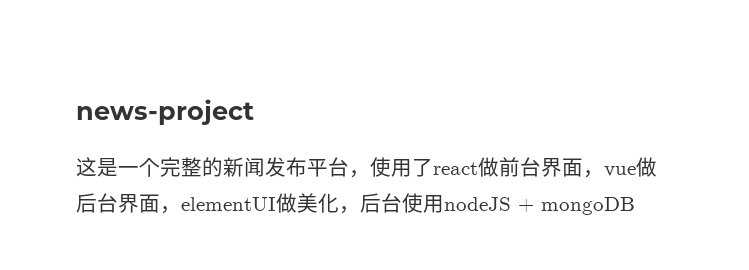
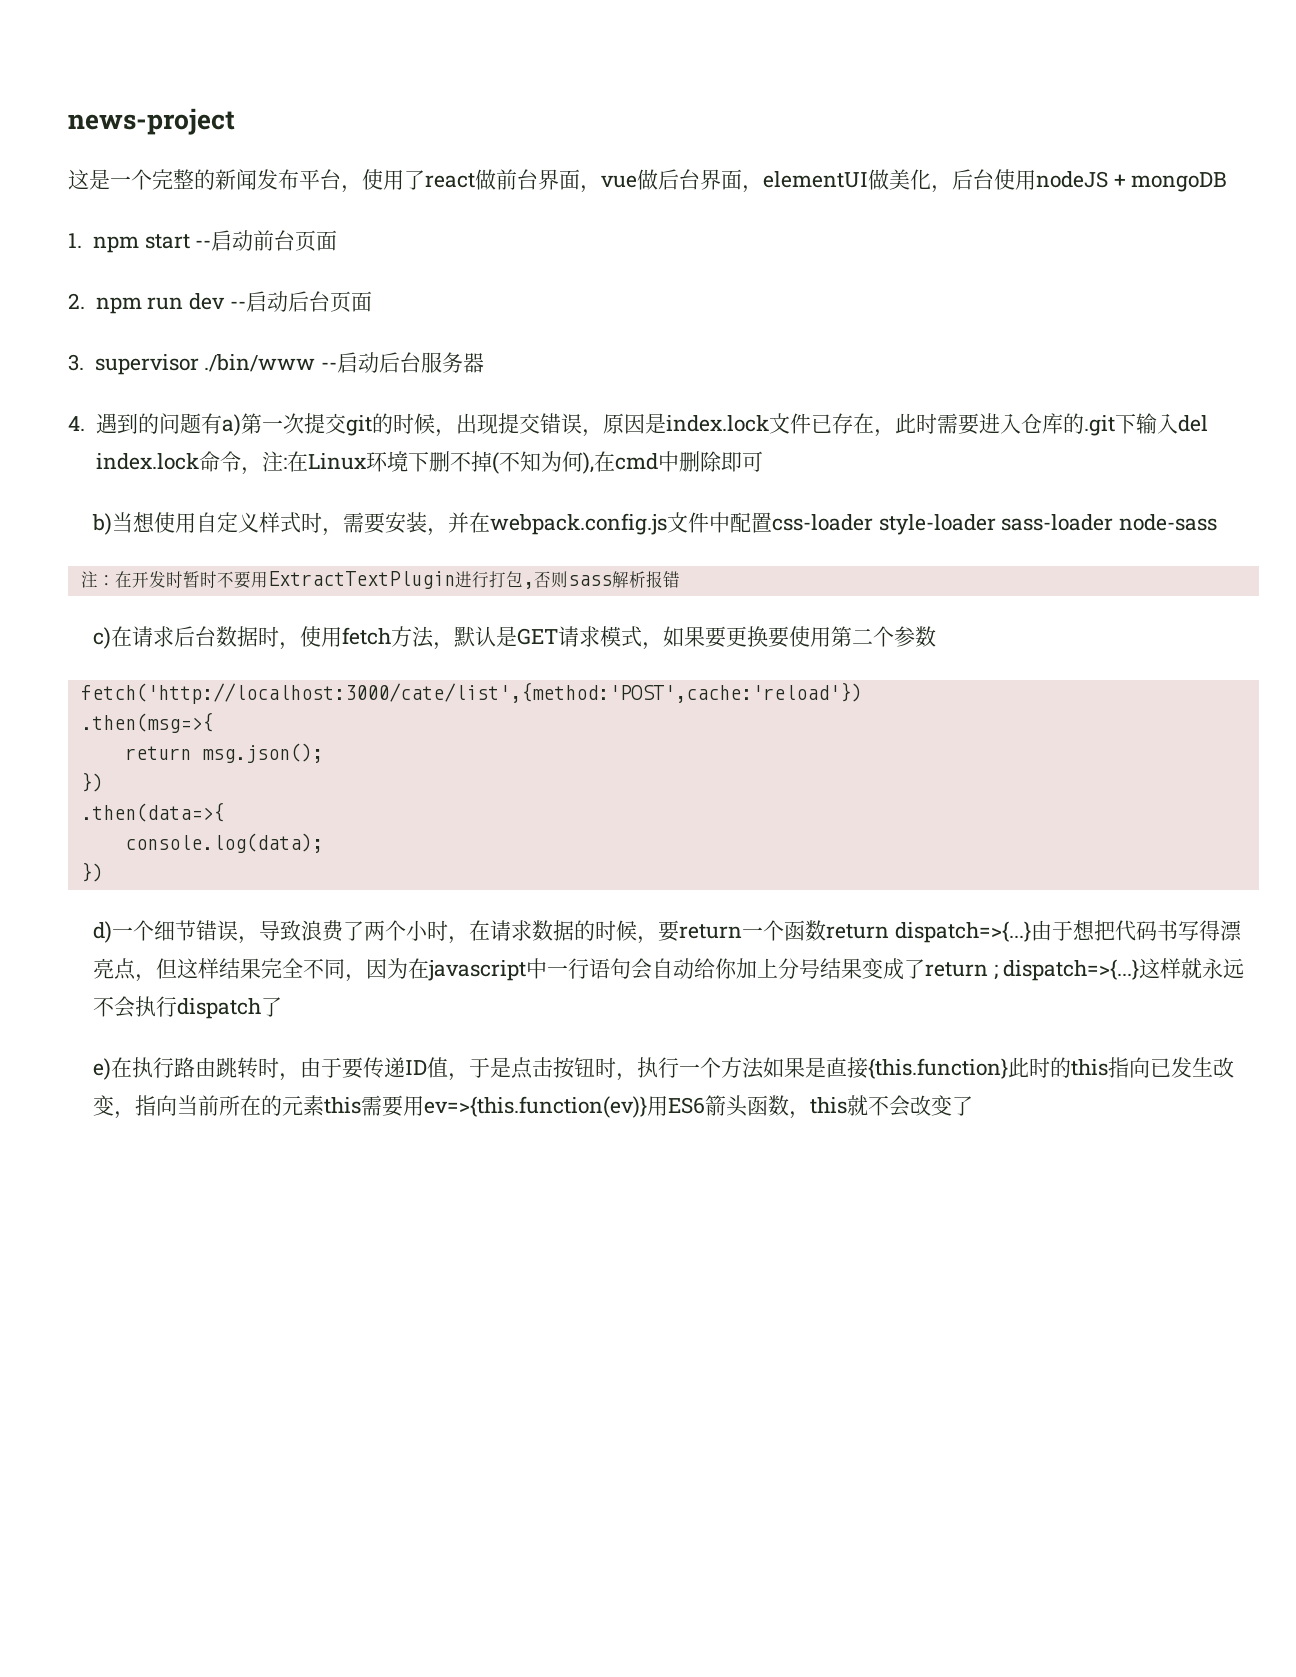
+ 1. npm start --启动前台页面
+ 2. npm run dev --启动后台页面
+ 3. supervisor ./bin/www --启动后台服务器
+ 4.遇到的问题有a)第一次提交git的时候，出现提交错误，原因是index.lock文件已存在，此时需要进入仓库的.git下输入del index.lock命令，注:在Linux环境下删不掉(不知为何),在cmd中删除即可
+ b)当想使用自定义样式时，需要安装，并在webpack.config.js文件中配置css-loader style-loader sass-loader node-sass
+ 注：在开发时暂时不要用ExtractTextPlugin进行打包,否则sass解析报错
+ c)在请求后台数据时，使用fetch方法，默认是GET请求模式，如果要更换要使用第二个参数
+ fetch('http://localhost:3000/cate/list',{method:'POST',cache:'reload'})
+ .then(msg=>{
+ return msg.json();
+ })
+ .then(data=>{
+ console.log(data);
+ })
+ d)一个细节错误，导致浪费了两个小时，在请求数据的时候，要return一个函数return dispatch=>{...}由于想把代码书写得漂亮点，但这样结果完全不同，因为在javascript中一行语句会自动给你加上分号结果变成了return ; dispatch=>{...}这样就永远不会执行dispatch了
+ e)在执行路由跳转时，由于要传递ID值，于是点击按钮时，执行一个方法如果是直接{this.function}此时的this指向已发生改变，指向当前所在的元素this需要用ev=>{this.function(ev)}用ES6箭头函数，this就不会改变了

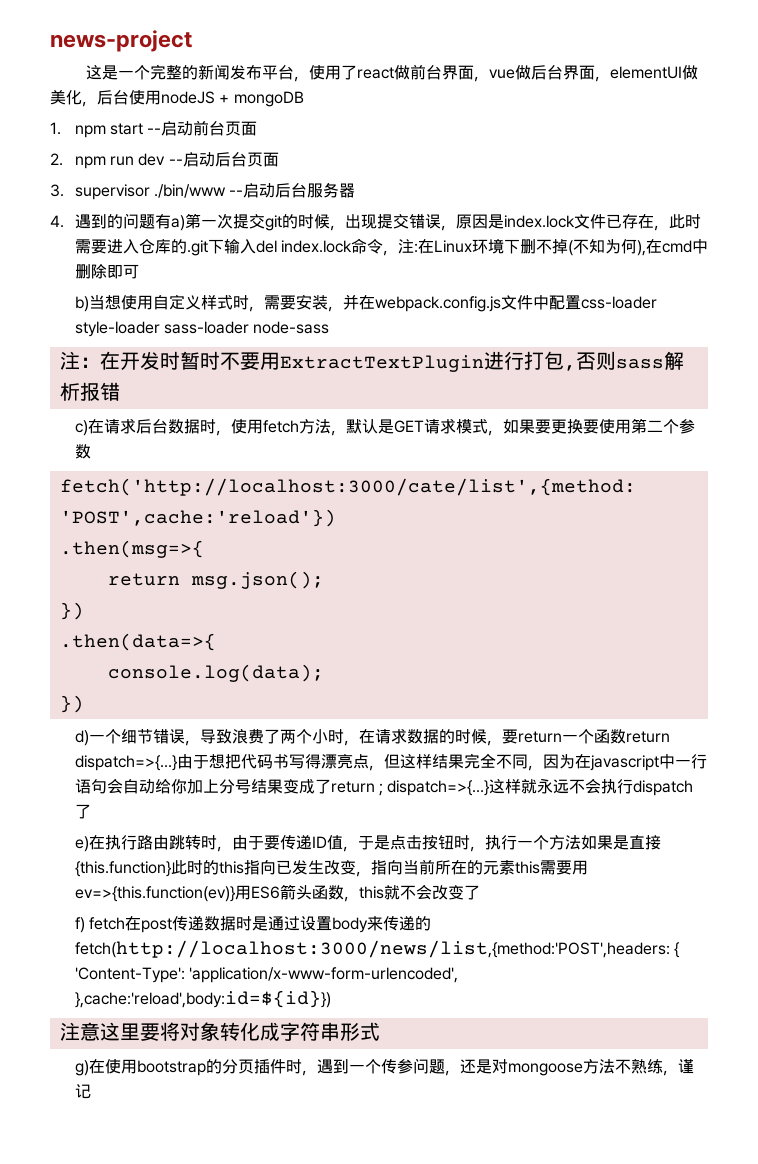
+ f) fetch在post传递数据时是通过设置body来传递的fetch(http://localhost:3000/news/list,{method:'POST',headers: { 'Content-Type': 'application/x-www-form-urlencoded', },cache:'reload',body:id=${id}})
+ 注意这里要将对象转化成字符串形式
+ g)在使用bootstrap的分页插件时，遇到一个传参问题，还是对mongoose方法不熟练，谨记

